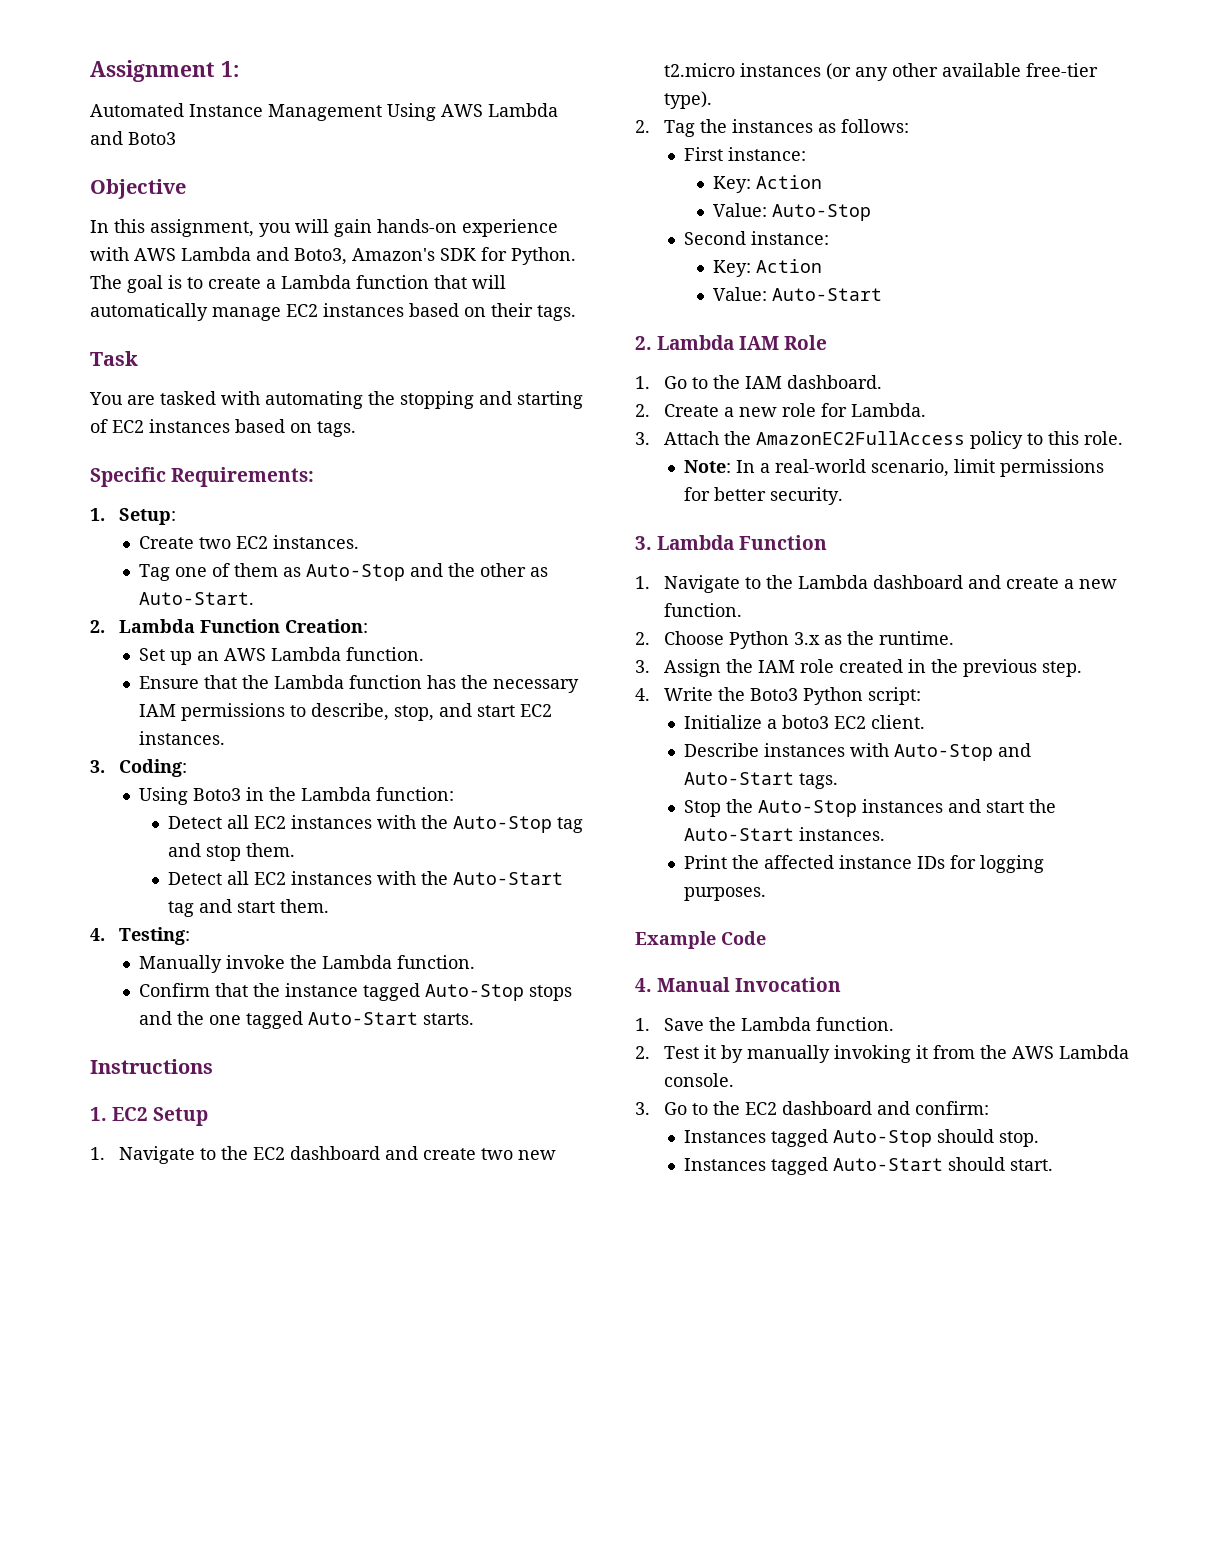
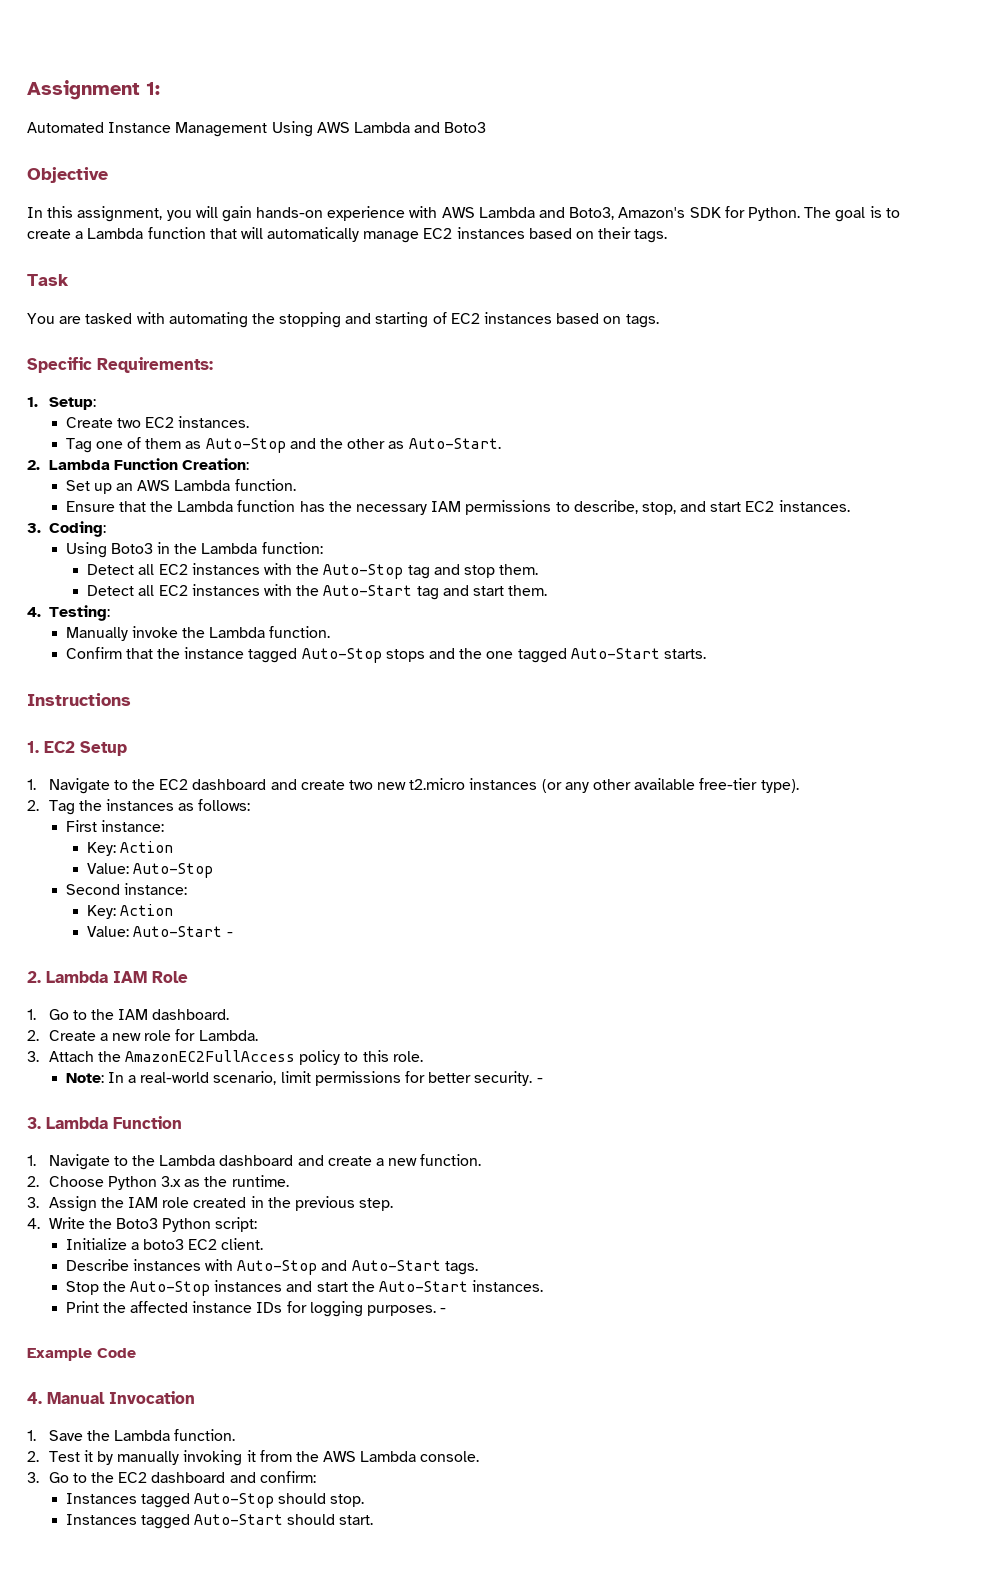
- Value: Auto-Start
+ Value: Auto-Start -
- Note: In a real-world scenario, limit permissions for better security.
+ Note: In a real-world scenario, limit permissions for better security. -
- Print the affected instance IDs for logging purposes.
+ Print the affected instance IDs for logging purposes. -

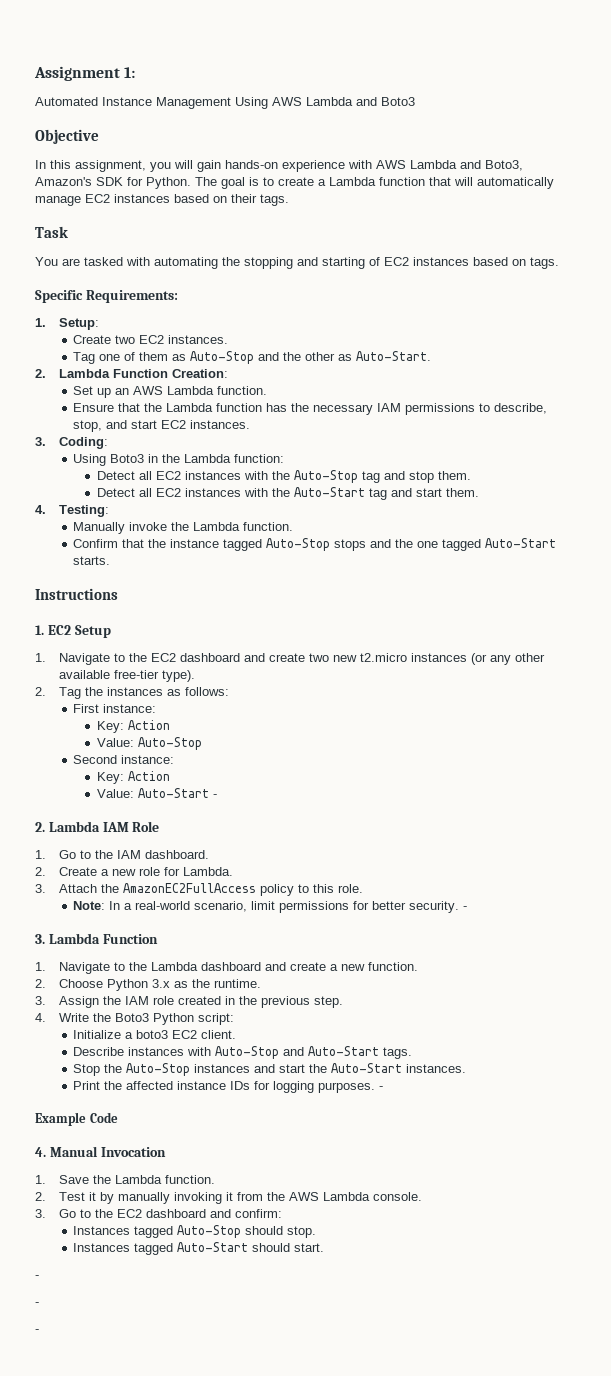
  Instances tagged Auto-Start should start.
+ -
+ -
+ -

